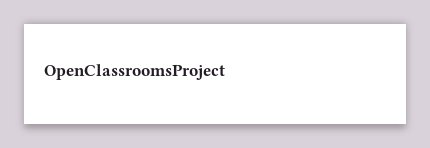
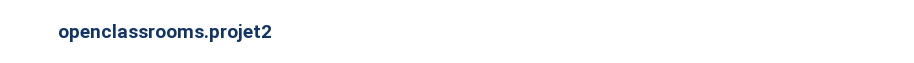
- OpenClassroomsProject
+ openclassrooms.projet2

